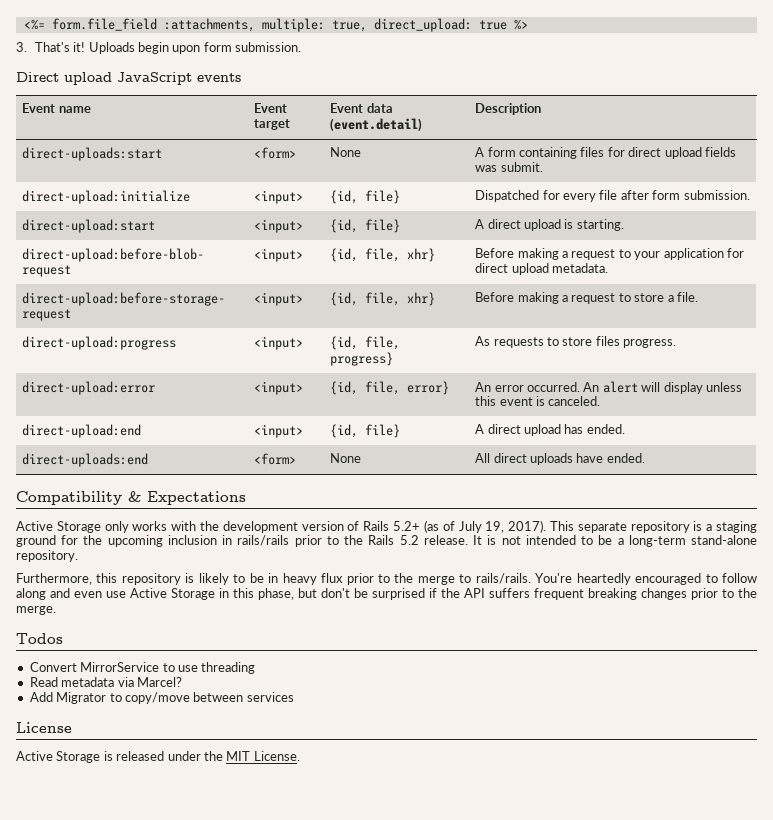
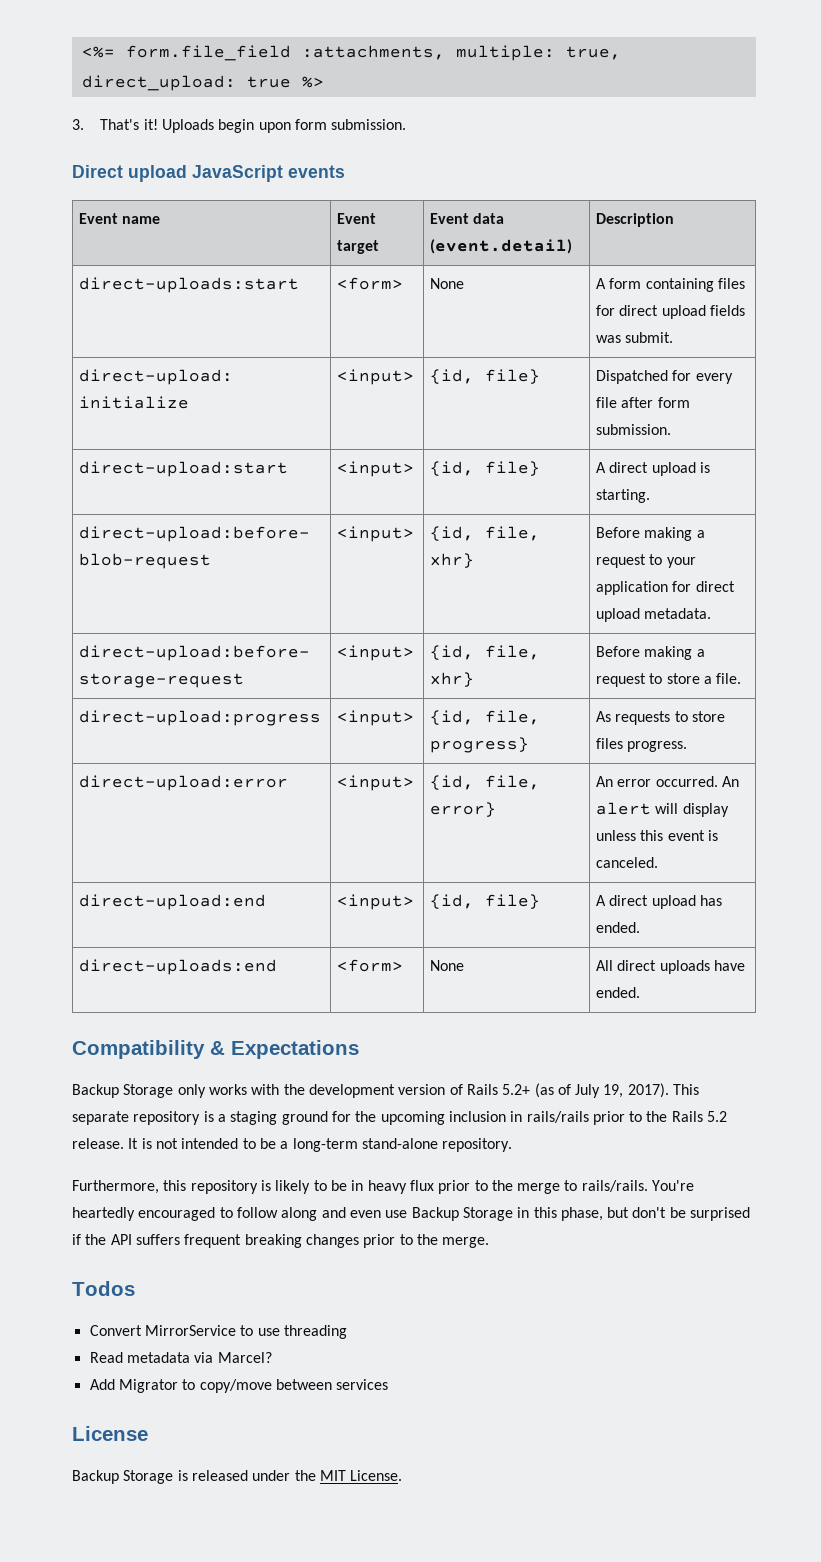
- Active Storage only works with the development version of Rails 5.2+ (as of July 19, 2017).
+ Backup Storage only works with the development version of Rails 5.2+ (as of July 19, 2017).
- You're heartedly encouraged to follow along and even use Active Storage in this phase, but don't be surprised if the API suffers frequent breaking changes prior to the merge.
+ You're heartedly encouraged to follow along and even use Backup Storage in this phase, but don't be surprised if the API suffers frequent breaking changes prior to the merge.
- Active Storage is released under the MIT License.
+ Backup Storage is released under the MIT License.

